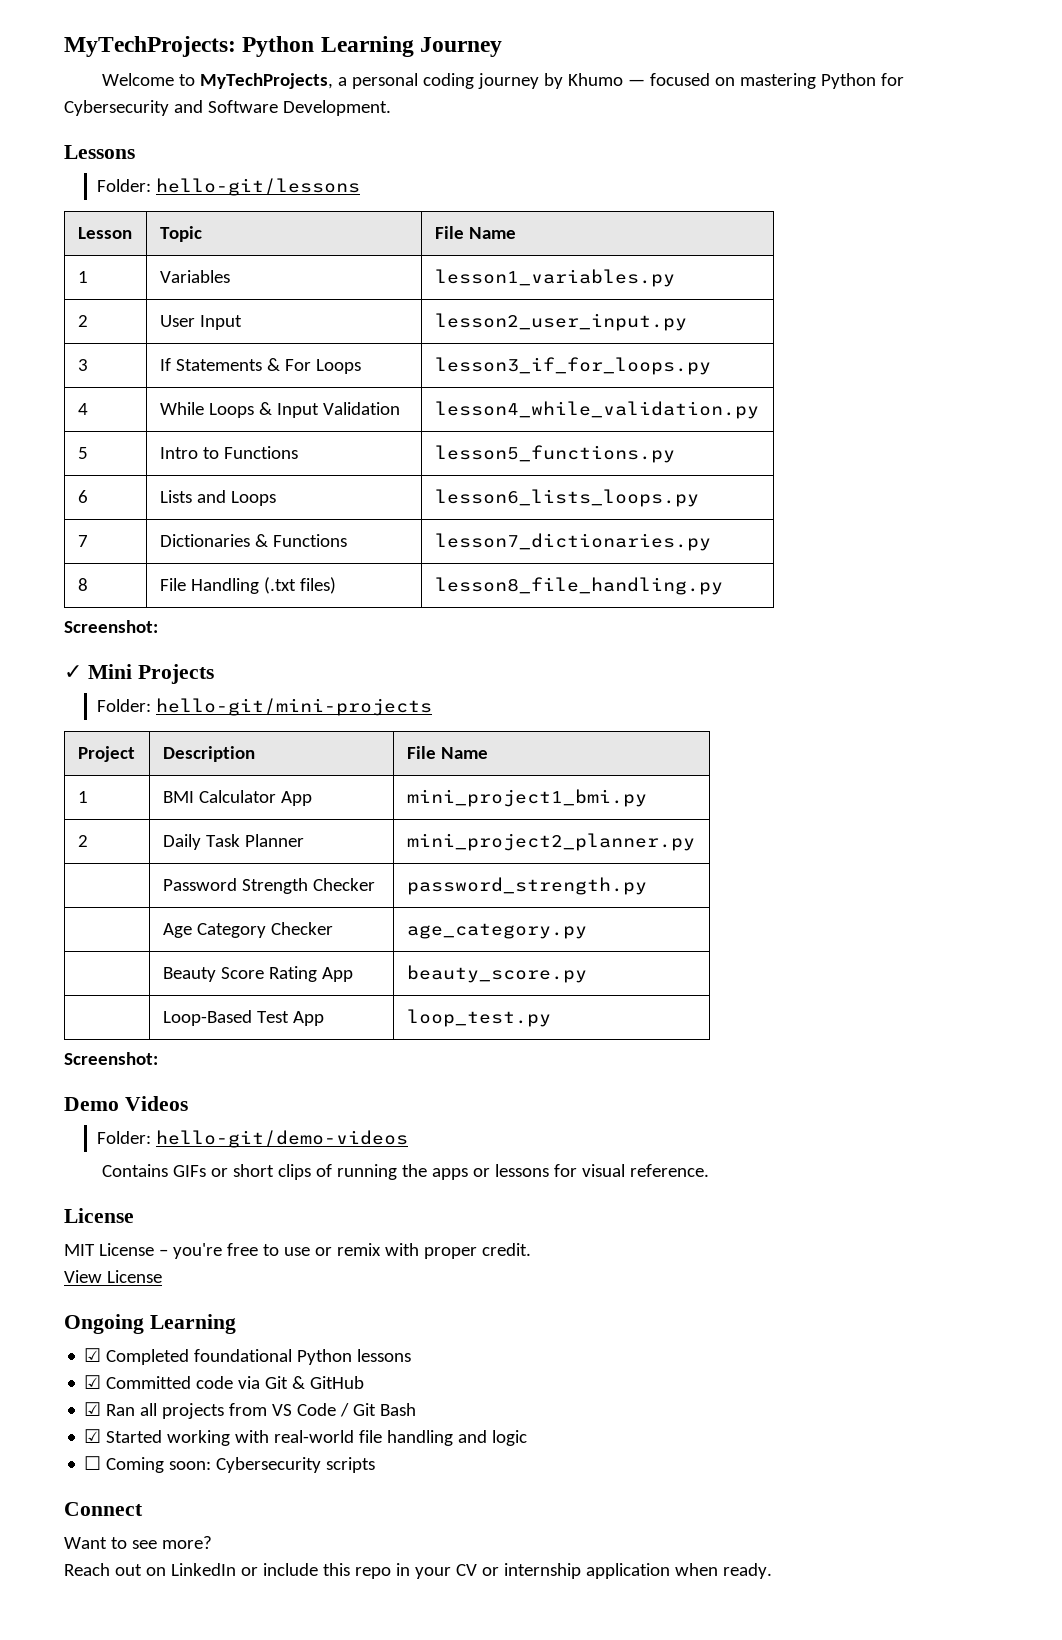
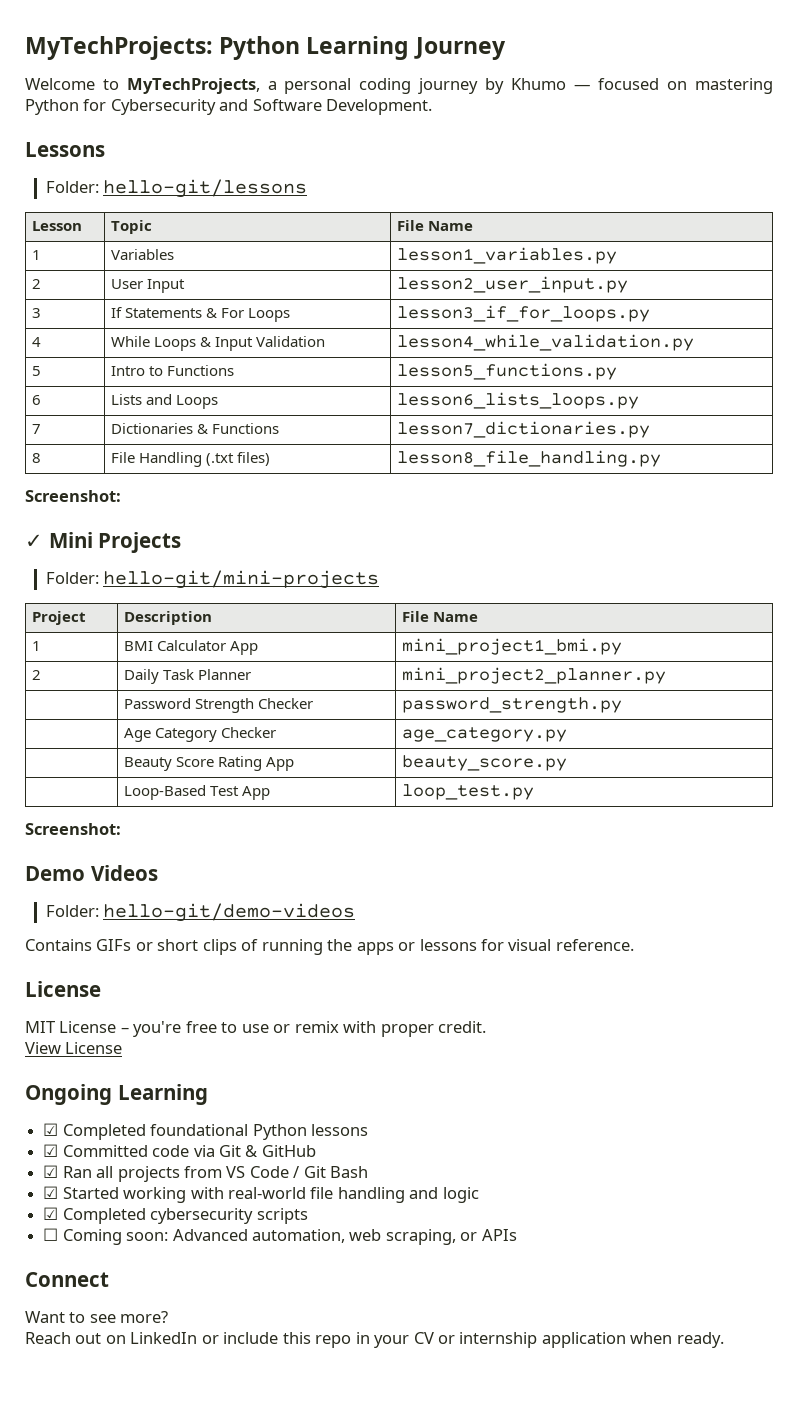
+ ☑ Completed cybersecurity scripts
- ☐ Coming soon: Cybersecurity scripts
+ ☐ Coming soon: Advanced automation, web scraping, or APIs

